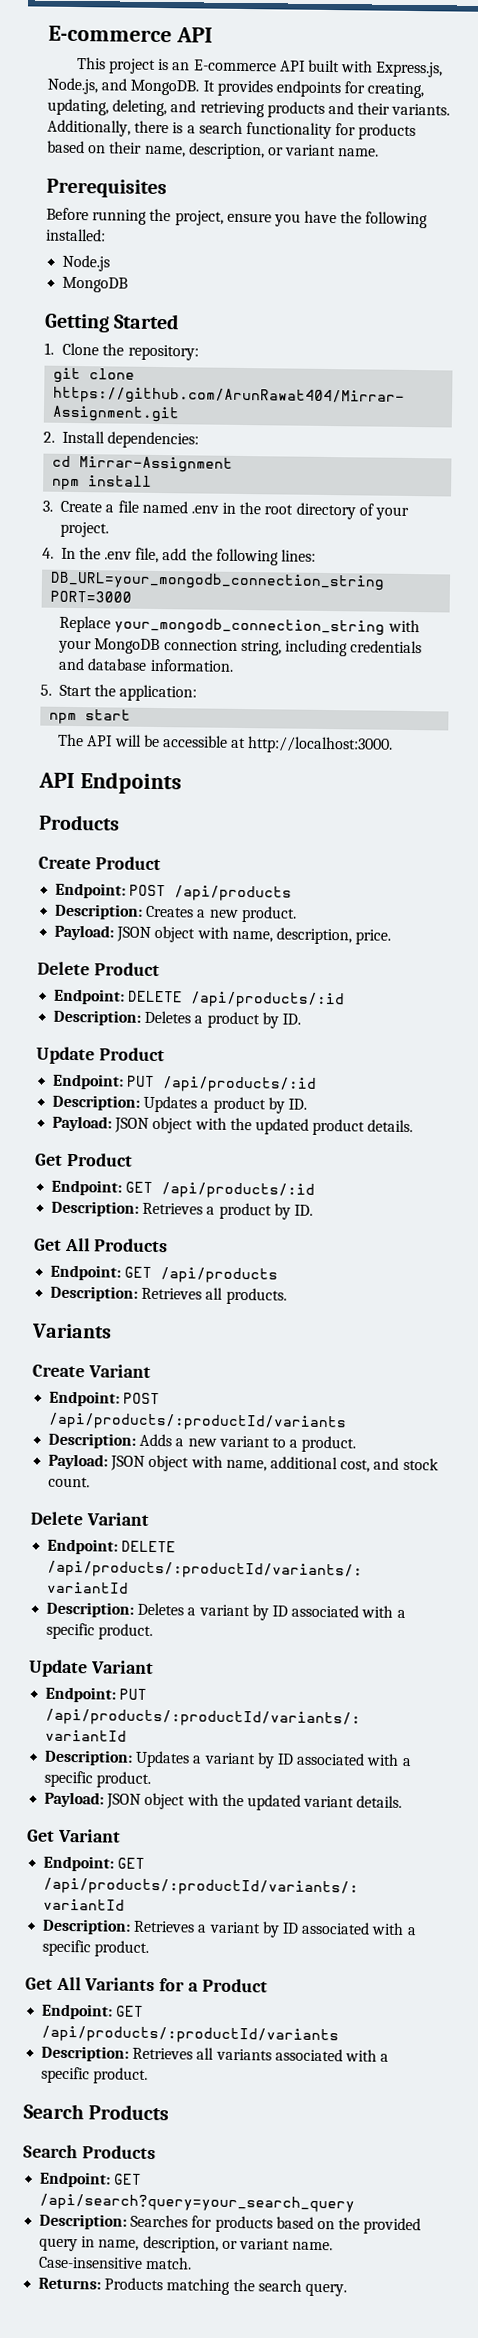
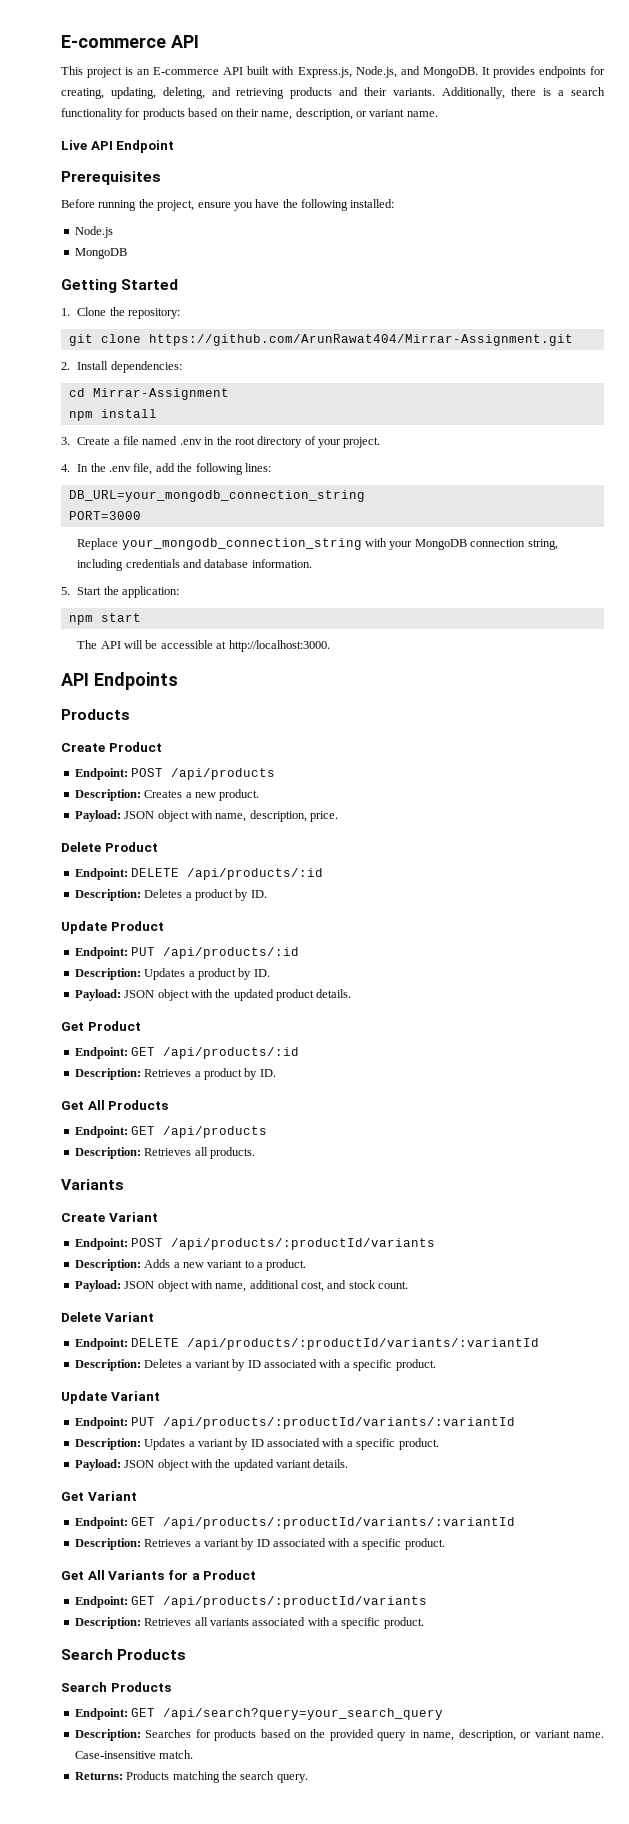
+ Live API Endpoint

